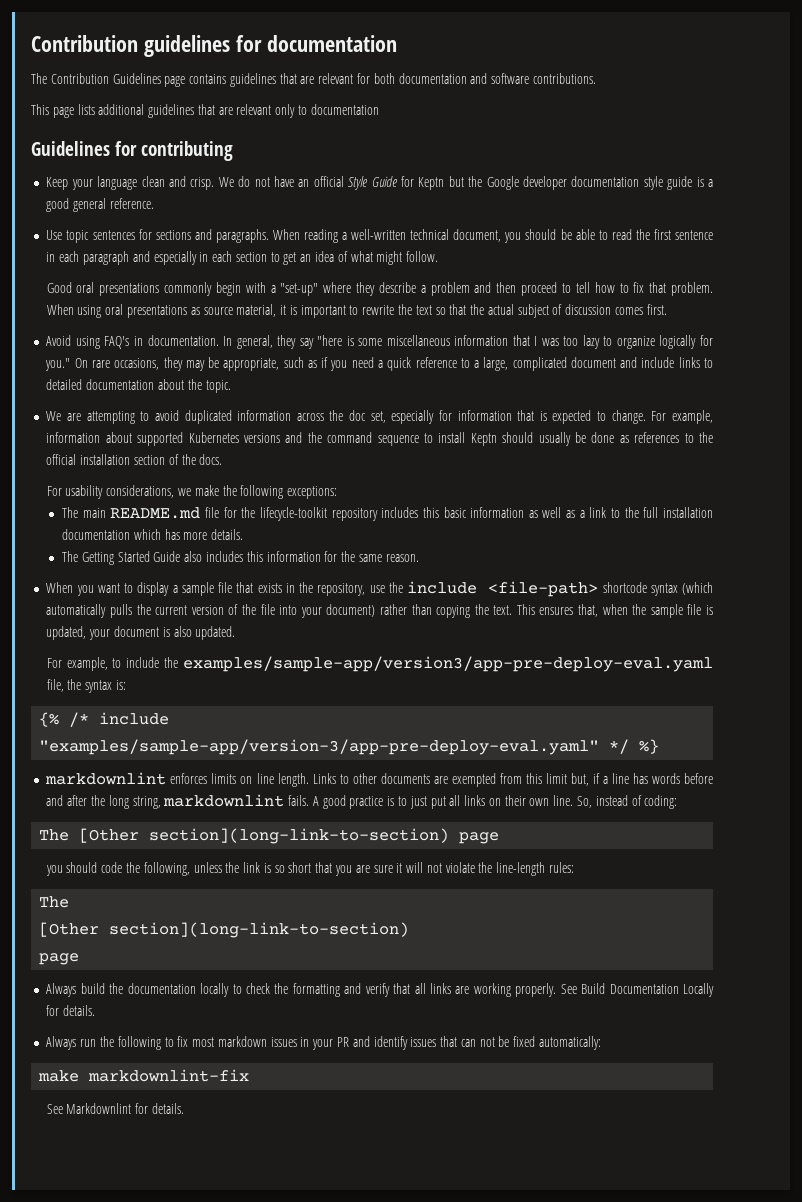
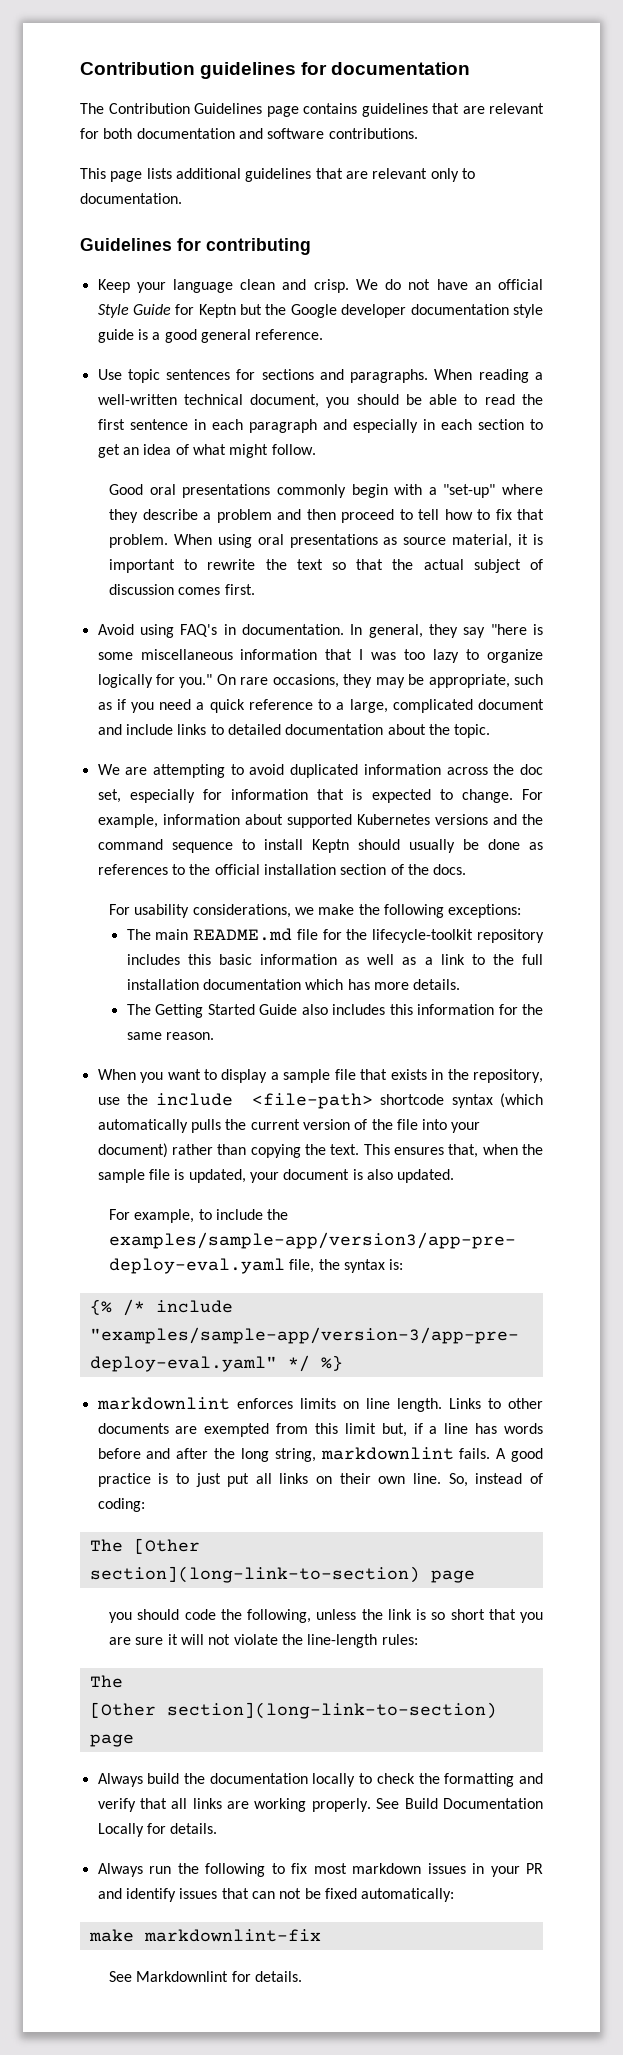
- This page lists additional guidelines that are relevant only to documentation
+ This page lists additional guidelines that are relevant only to documentation.

